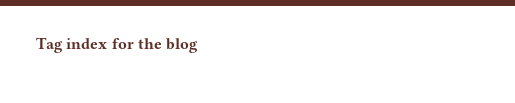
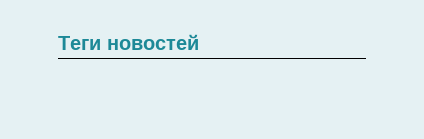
- Tag index for the blog
+ Теги новостей

